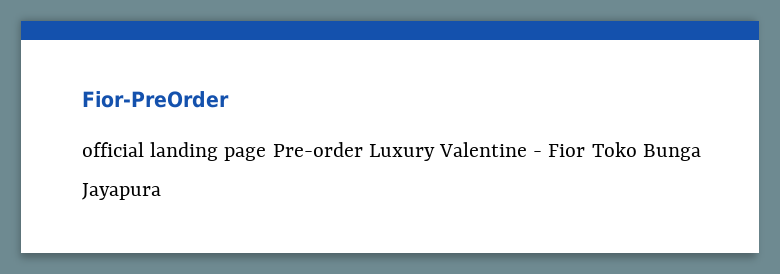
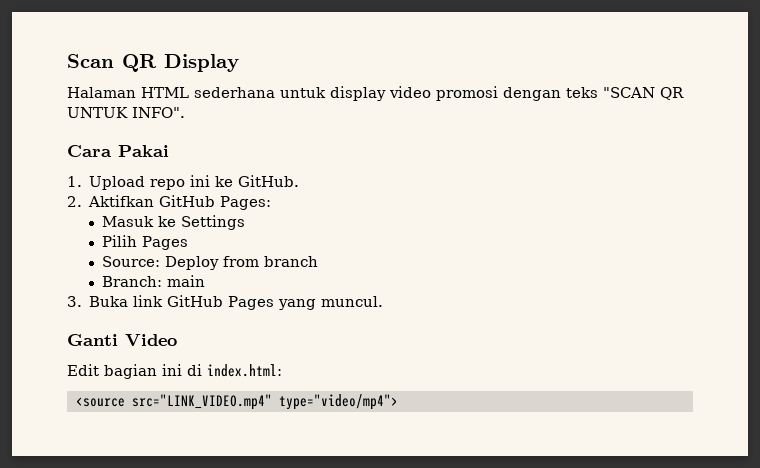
- Fior-PreOrder
- official landing page Pre-order Luxury Valentine - Fior Toko Bunga Jayapura
+ Scan QR Display
+ Halaman HTML sederhana untuk display video promosi dengan teks "SCAN QR UNTUK INFO".
+ Cara Pakai
+ 1. Upload repo ini ke GitHub.
+ 2. Aktifkan GitHub Pages:
+ Masuk ke Settings
+ Pilih Pages
+ Source: Deploy from branch
+ Branch: main
+ 3. Buka link GitHub Pages yang muncul.
+ Ganti Video
+ Edit bagian ini di index.html:
+ <source src="LINK_VIDEO.mp4" type="video/mp4">

